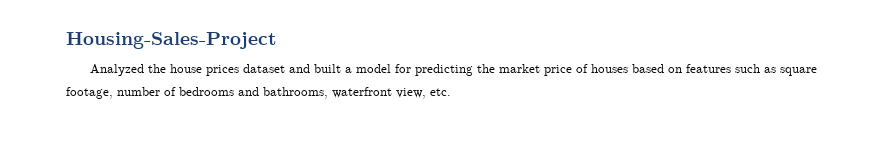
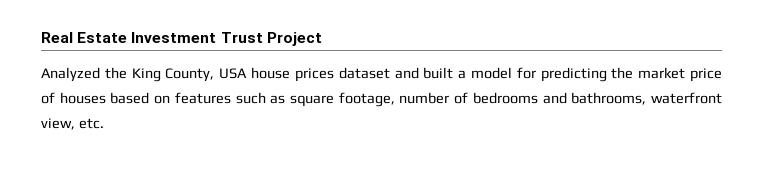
- Housing-Sales-Project
+ Real Estate Investment Trust Project
- Analyzed the house prices dataset and built a model for predicting the market price of houses based on features such as square footage, number of bedrooms and bathrooms, waterfront view, etc.
+ Analyzed the King County, USA house prices dataset and built a model for predicting the market price of houses based on features such as square footage, number of bedrooms and bathrooms, waterfront view, etc.

